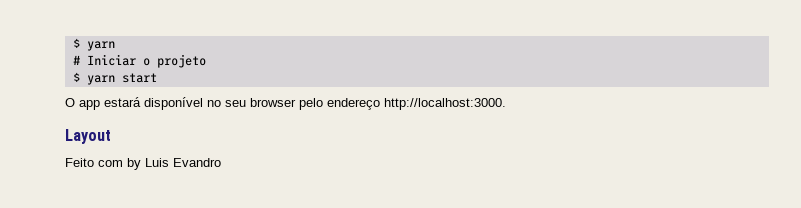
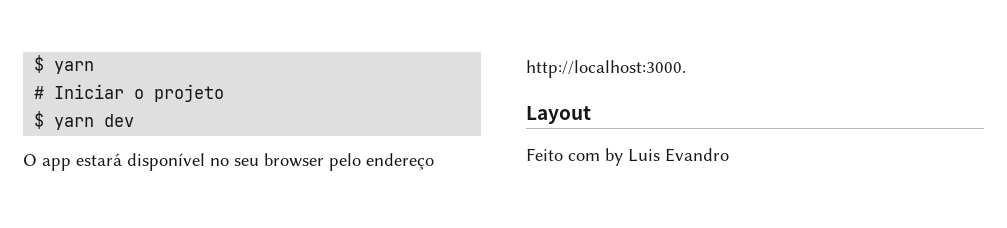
- $ yarn start
+ $ yarn dev

